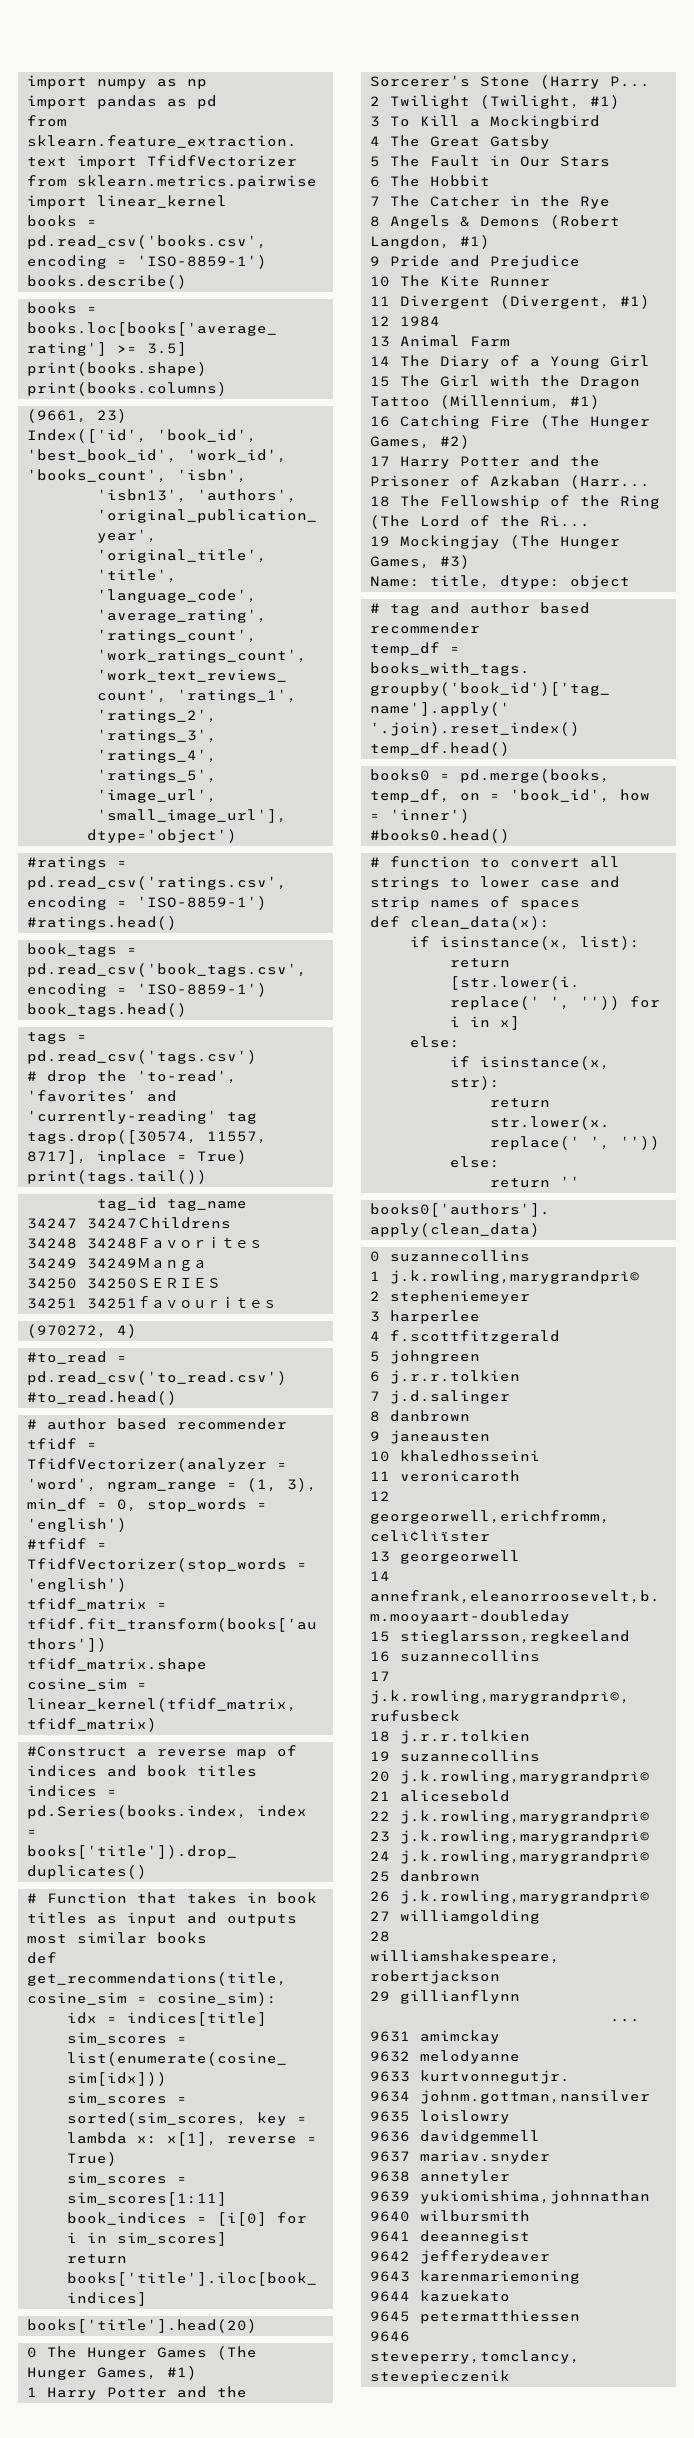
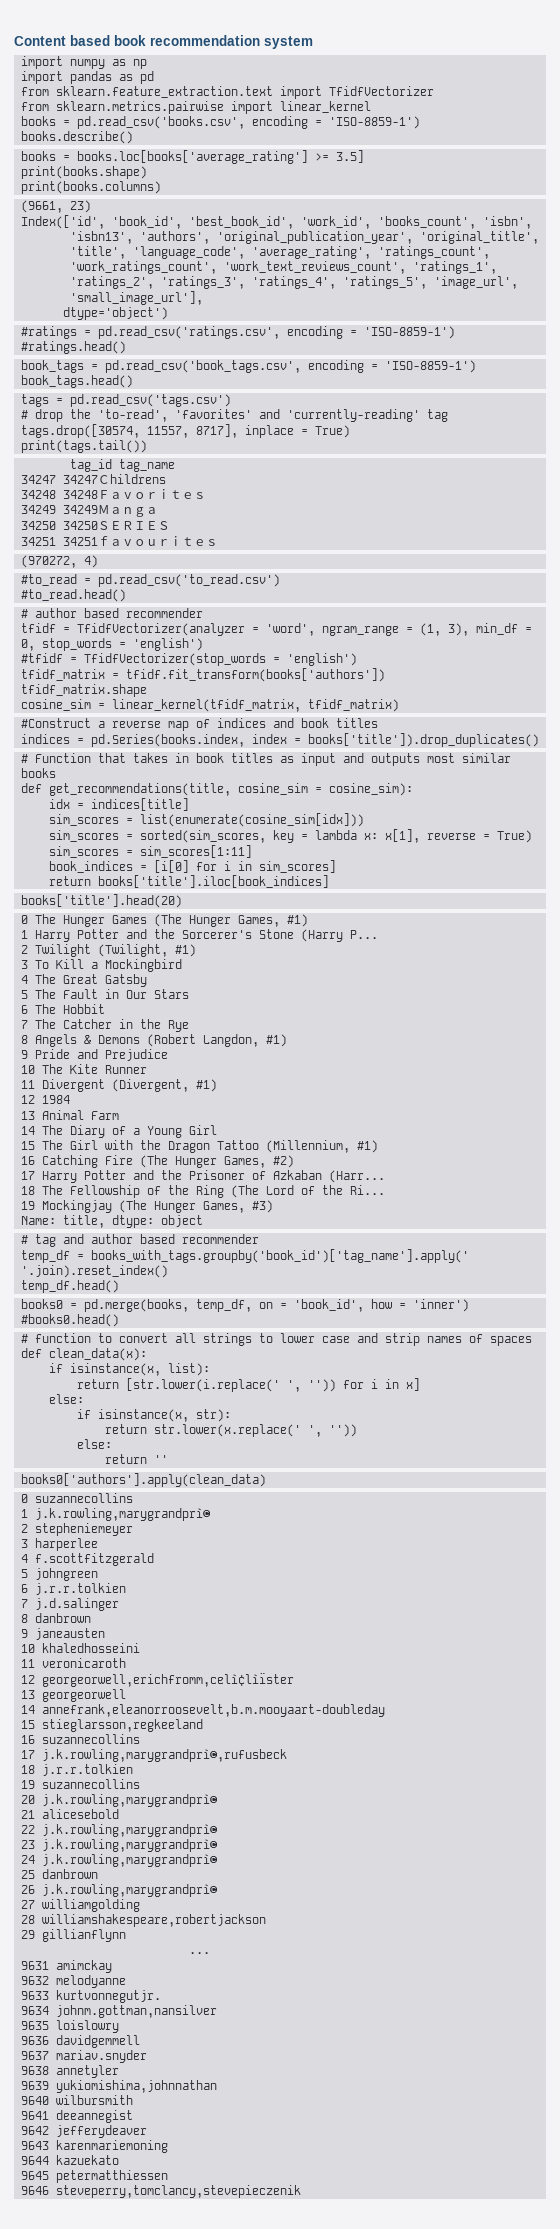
+ Content based book recommendation system

